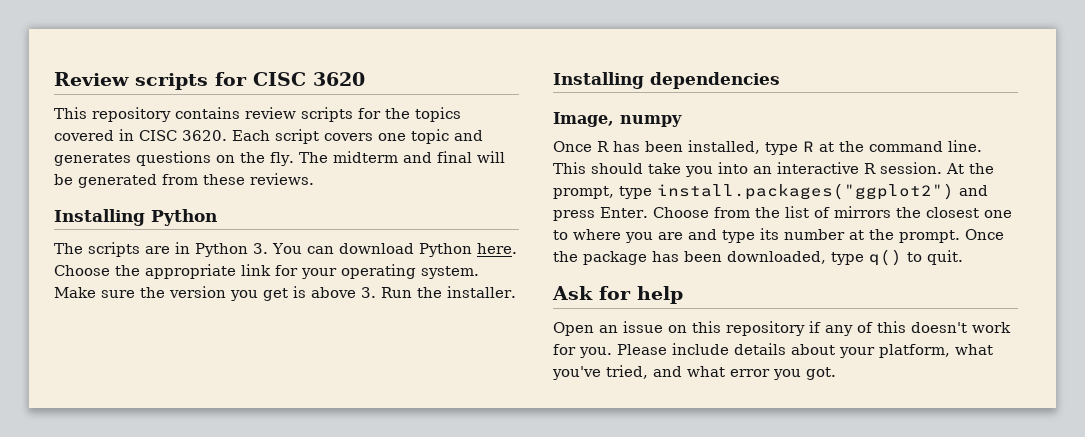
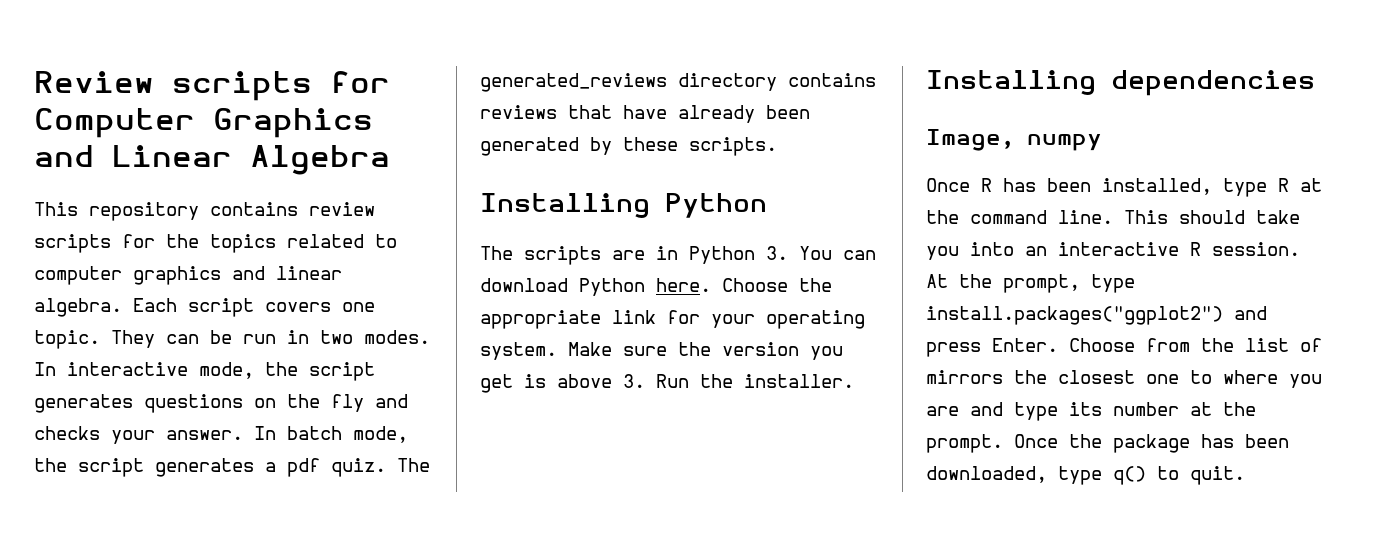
- Review scripts for CISC 3620
+ Review scripts for Computer Graphics and Linear Algebra
- This repository contains review scripts for the topics covered in CISC 3620. Each script covers one topic and generates questions on the fly. The midterm and final will be generated from these reviews.
+ This repository contains review scripts for the topics related to computer graphics and linear algebra. Each script covers one topic. They can be run in two modes. In interactive mode, the script generates questions on the fly and checks your answer. In batch mode, the script generates a pdf quiz. The generated_reviews directory contains reviews that have already been generated by these scripts.
- Ask for help
- Open an issue on this repository if any of this doesn't work for you. Please include details about your platform, what you've tried, and what error you got.

